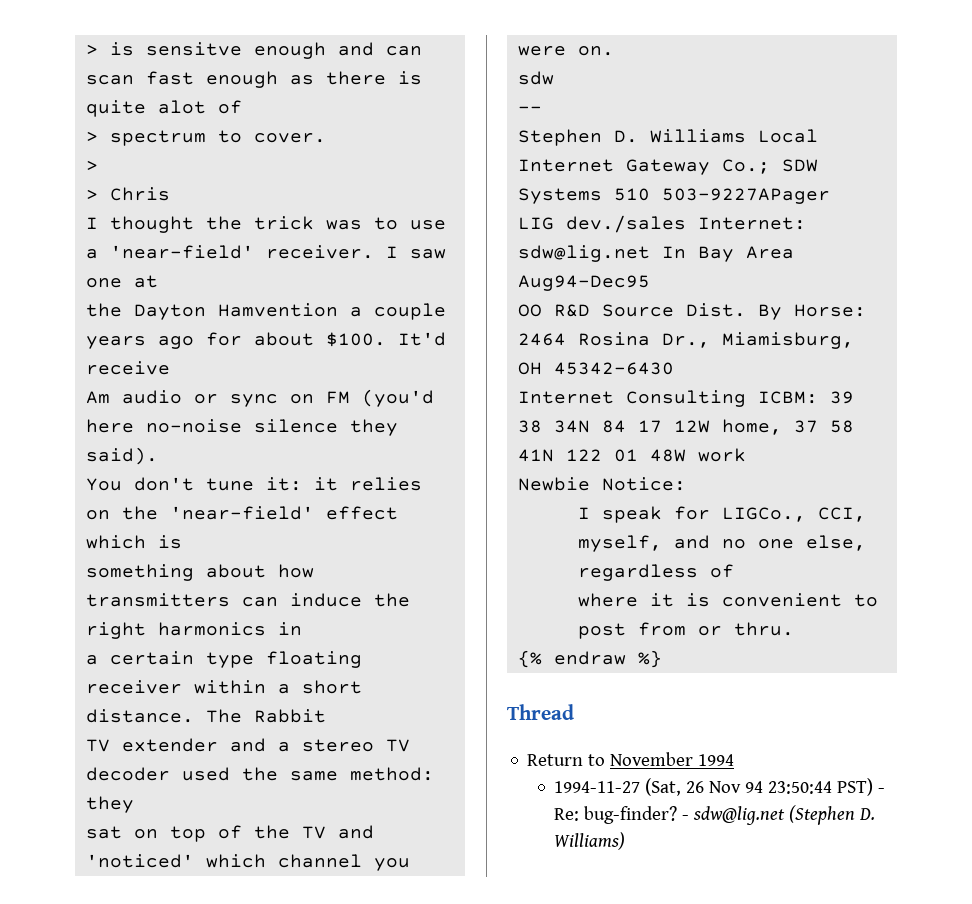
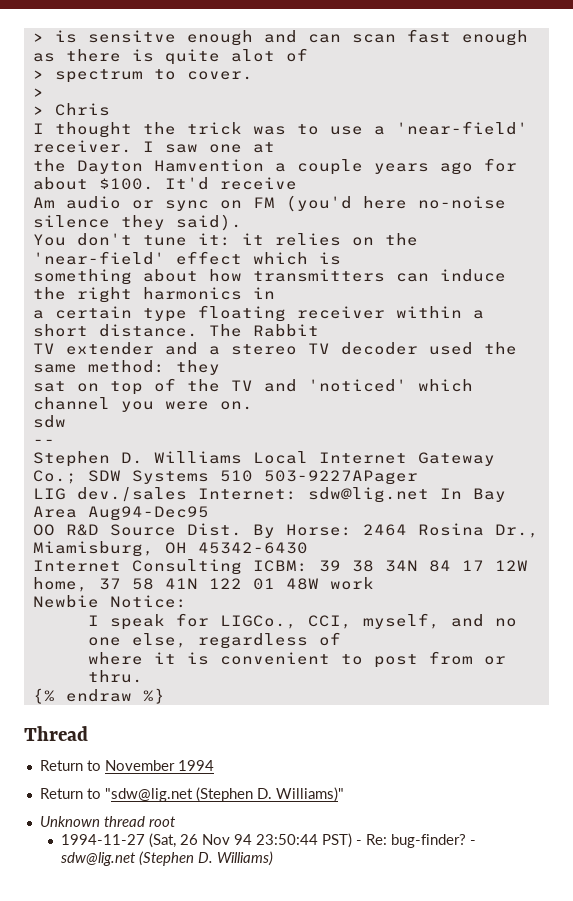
+ Return to "sdw@lig.net (Stephen D. Williams)"
+ Unknown thread root

